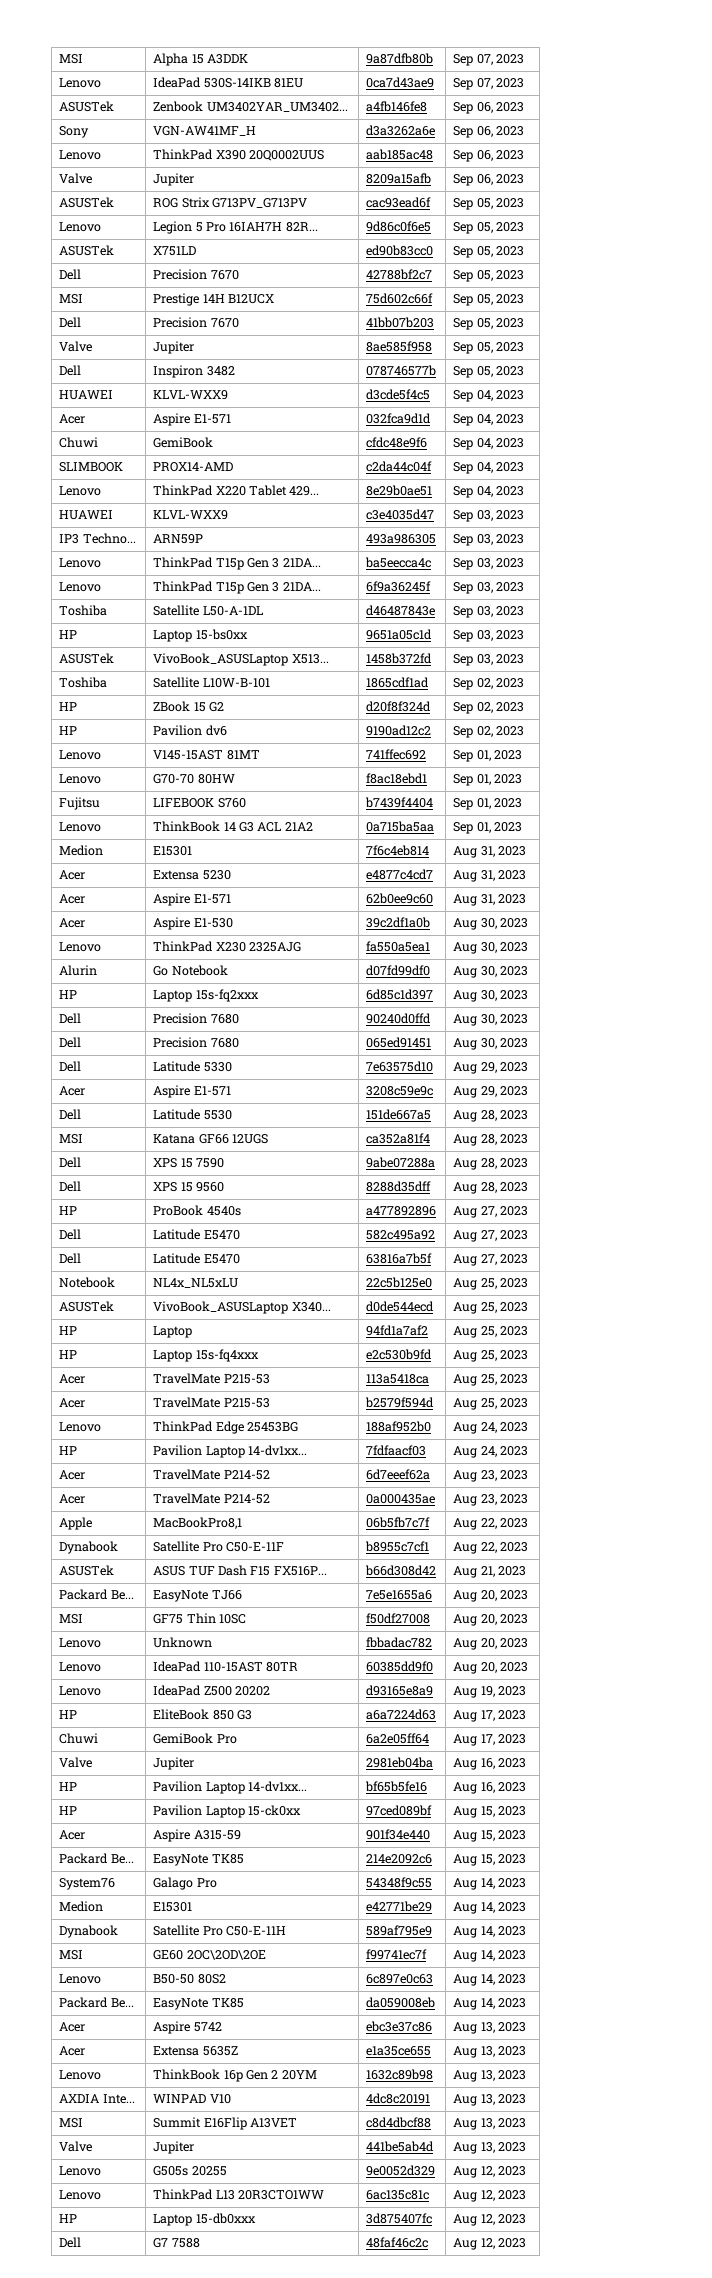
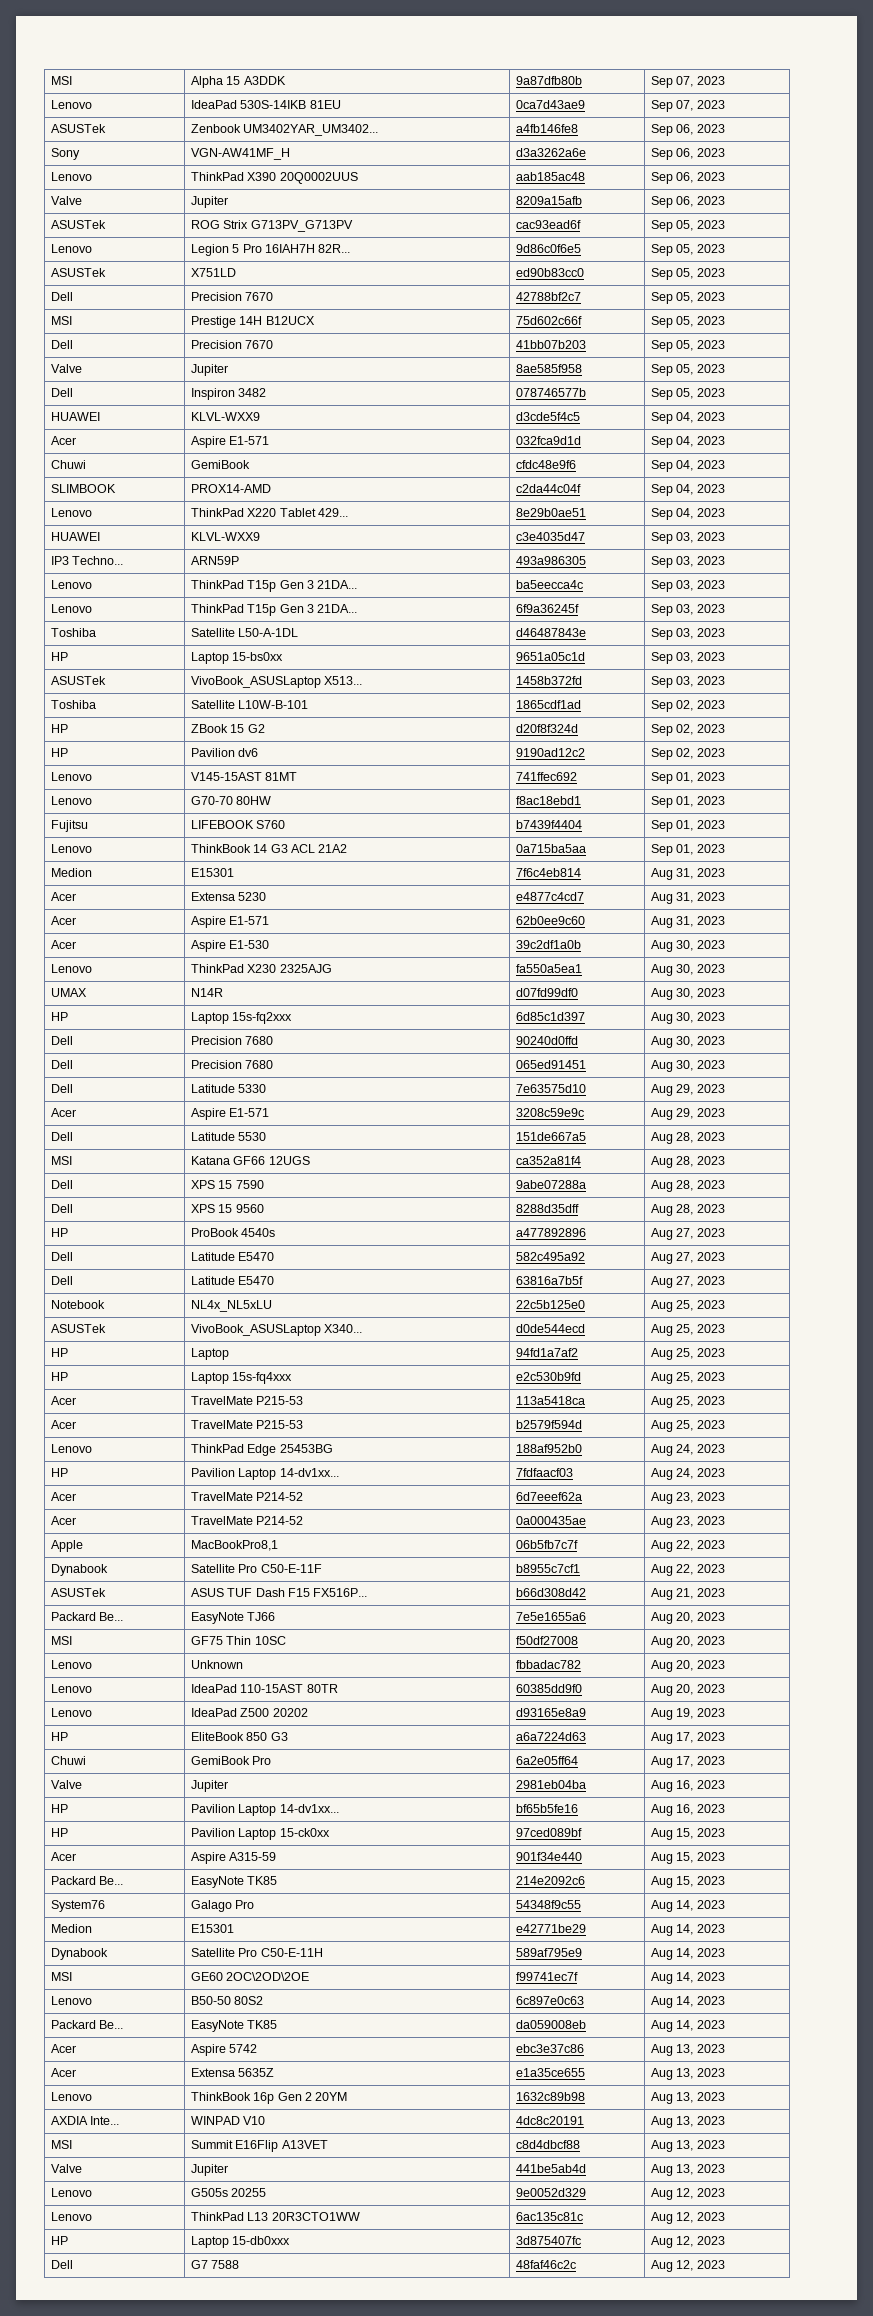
- Alurin | Go Notebook | d07fd99df0 | Aug 30, 2023
+ UMAX | N14R | d07fd99df0 | Aug 30, 2023

